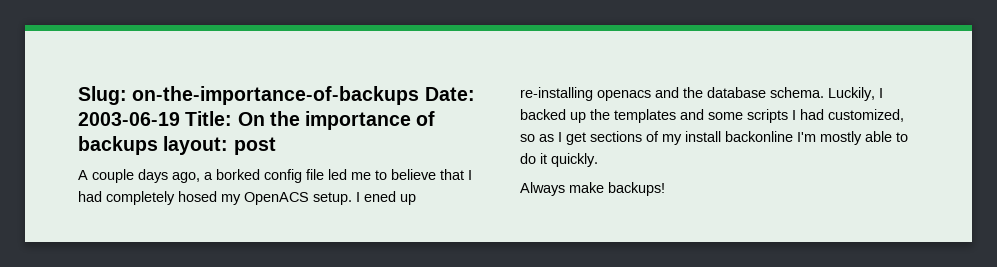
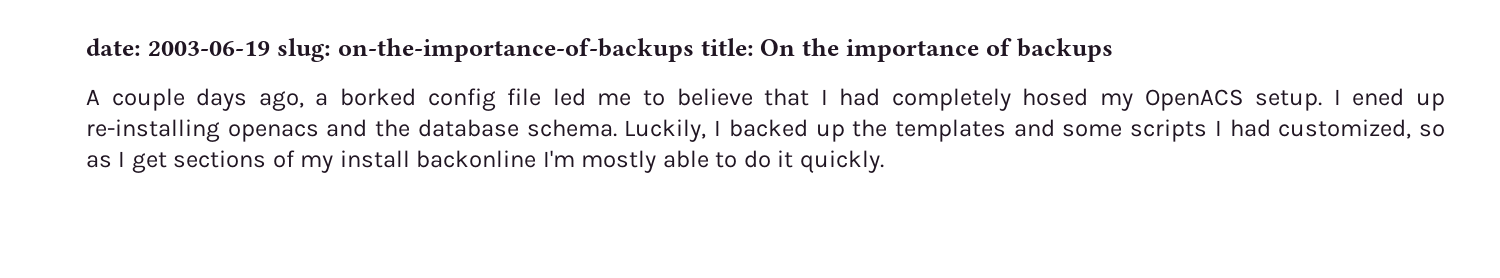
- Slug: on-the-importance-of-backups Date: 2003-06-19 Title: On the importance of backups layout: post
+ date: 2003-06-19 slug: on-the-importance-of-backups title: On the importance of backups
- Always make backups!

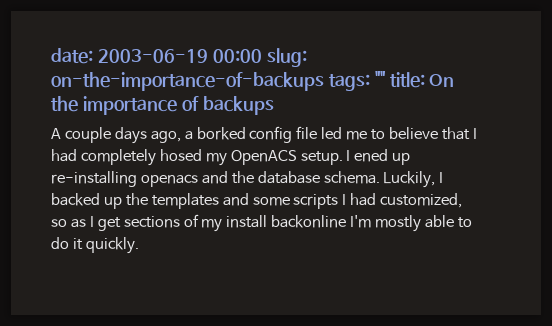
- date: 2003-06-19 slug: on-the-importance-of-backups title: On the importance of backups
+ date: 2003-06-19 00:00 slug: on-the-importance-of-backups tags: "" title: On the importance of backups

